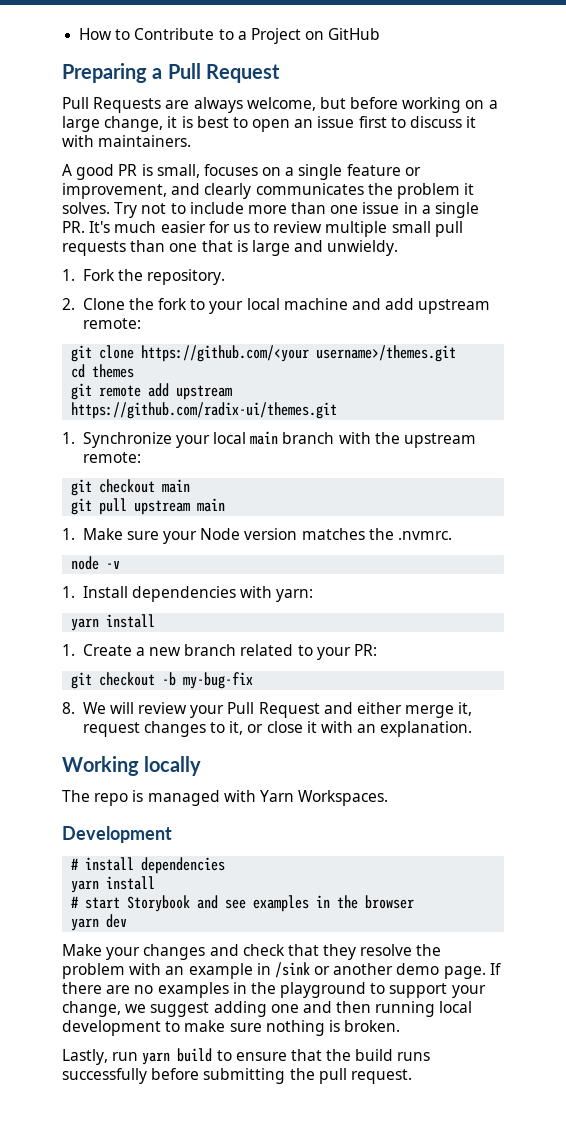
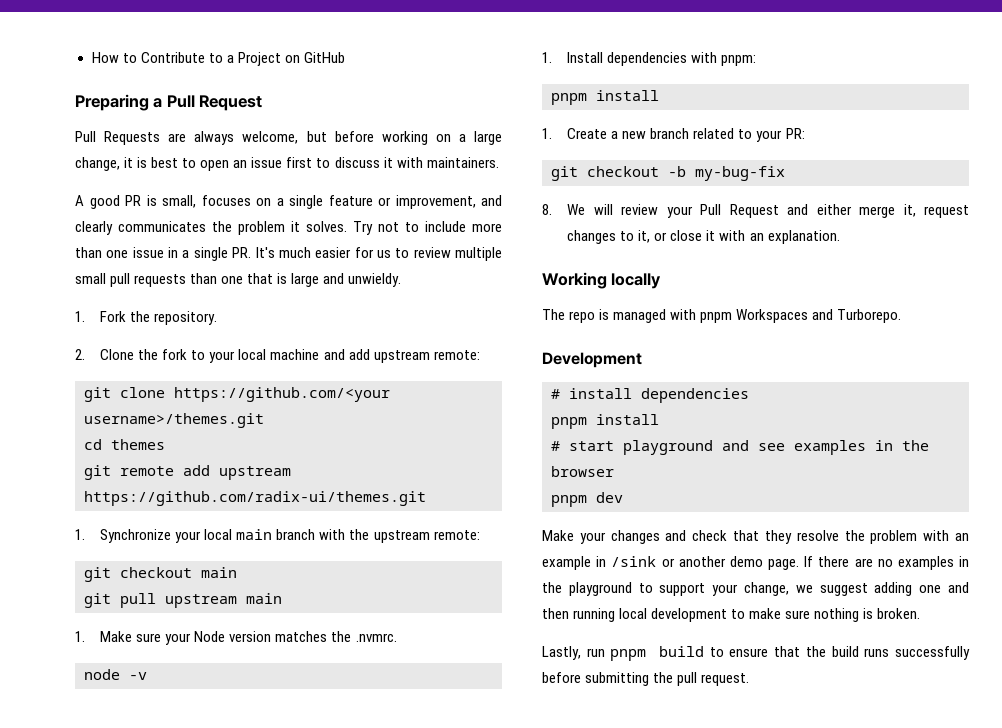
- 1. Install dependencies with yarn:
- yarn install
+ 1. Install dependencies with pnpm:
+ pnpm install
- The repo is managed with Yarn Workspaces.
+ The repo is managed with pnpm Workspaces and Turborepo.
  # install dependencies
- yarn install
+ pnpm install
- # start Storybook and see examples in the browser
+ # start playground and see examples in the browser
- yarn dev
+ pnpm dev
- Lastly, run yarn build to ensure that the build runs successfully before submitting the pull request.
+ Lastly, run pnpm build to ensure that the build runs successfully before submitting the pull request.

